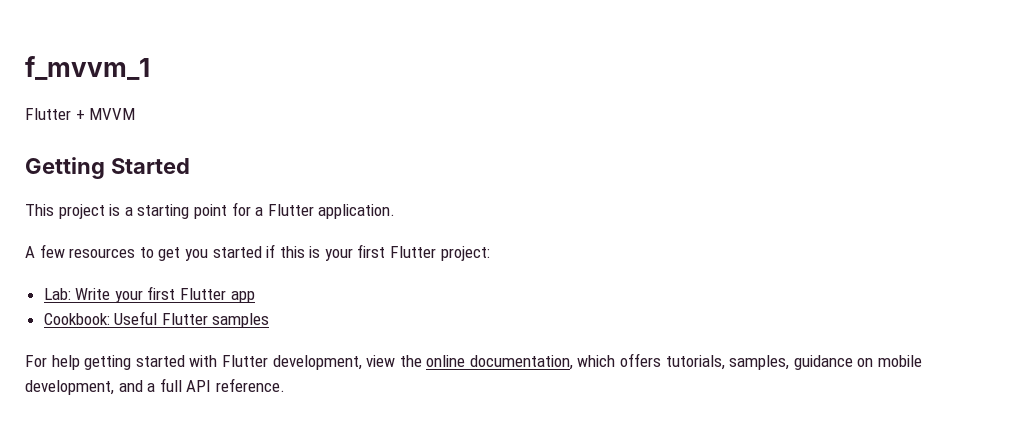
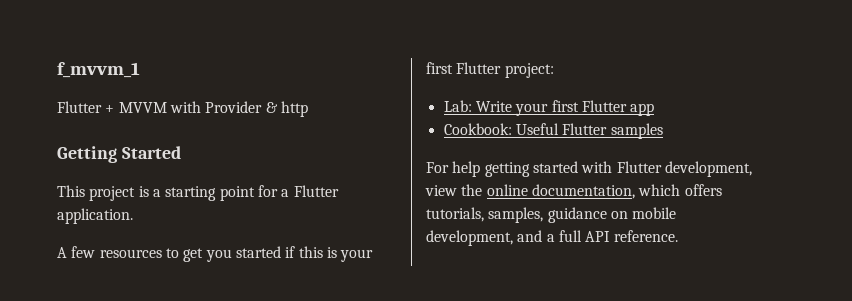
- Flutter + MVVM
+ Flutter + MVVM with Provider & http

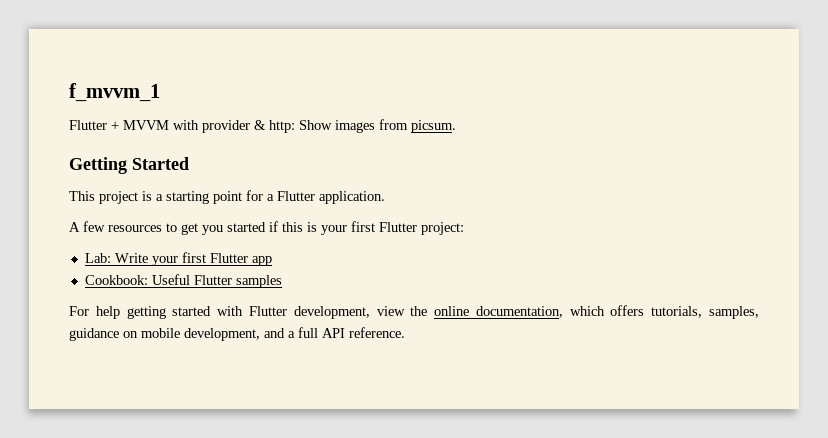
- Flutter + MVVM with Provider & http
+ Flutter + MVVM with provider & http: Show images from picsum.

